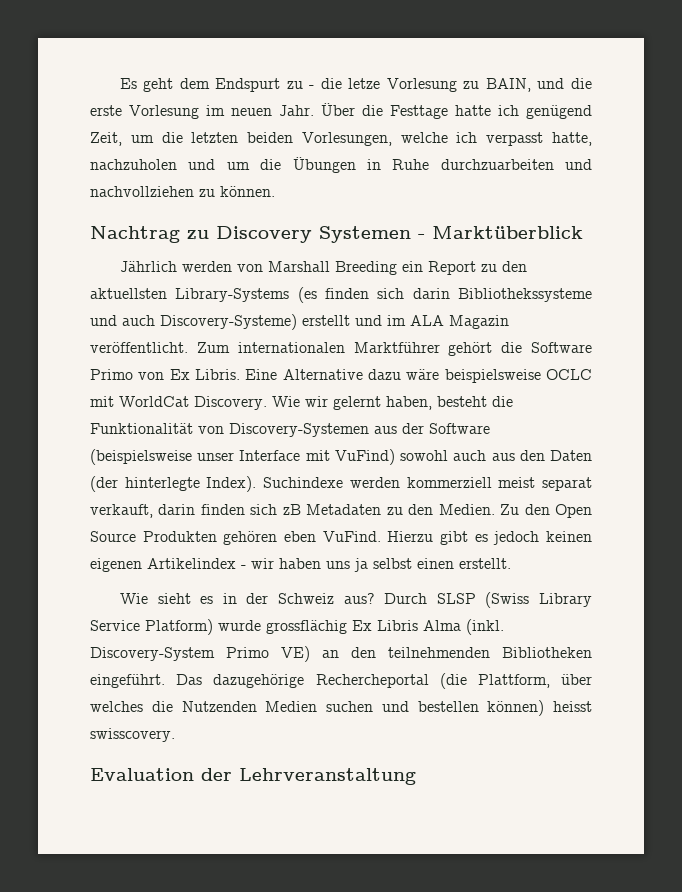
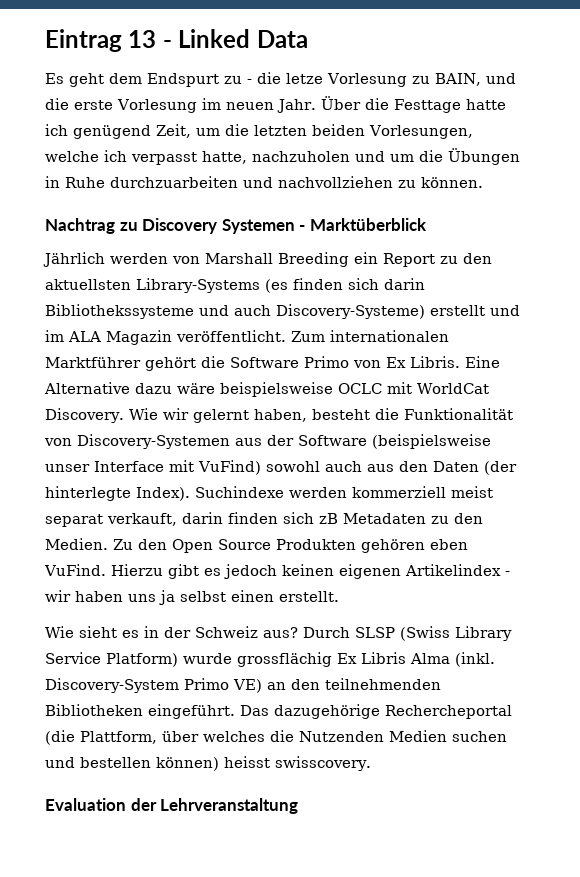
+ Eintrag 13 - Linked Data

